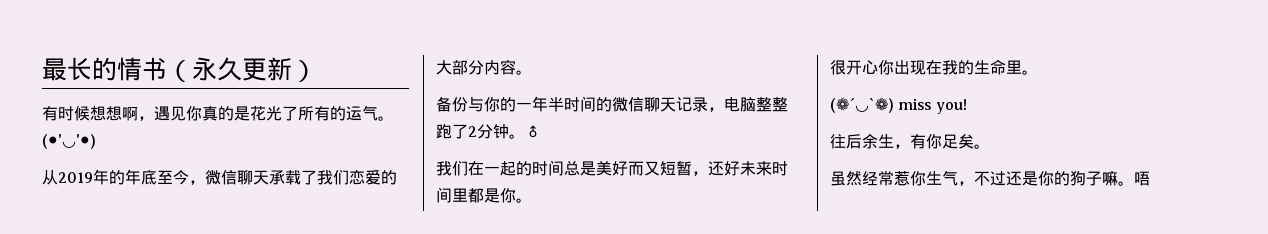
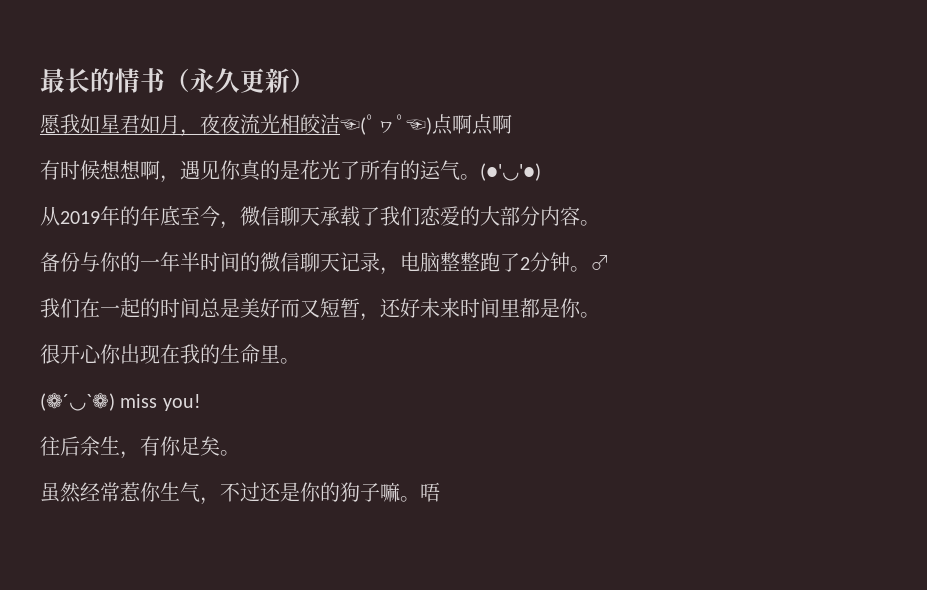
+ 愿我如星君如月，夜夜流光相皎洁☜(ﾟヮﾟ☜)点啊点啊

